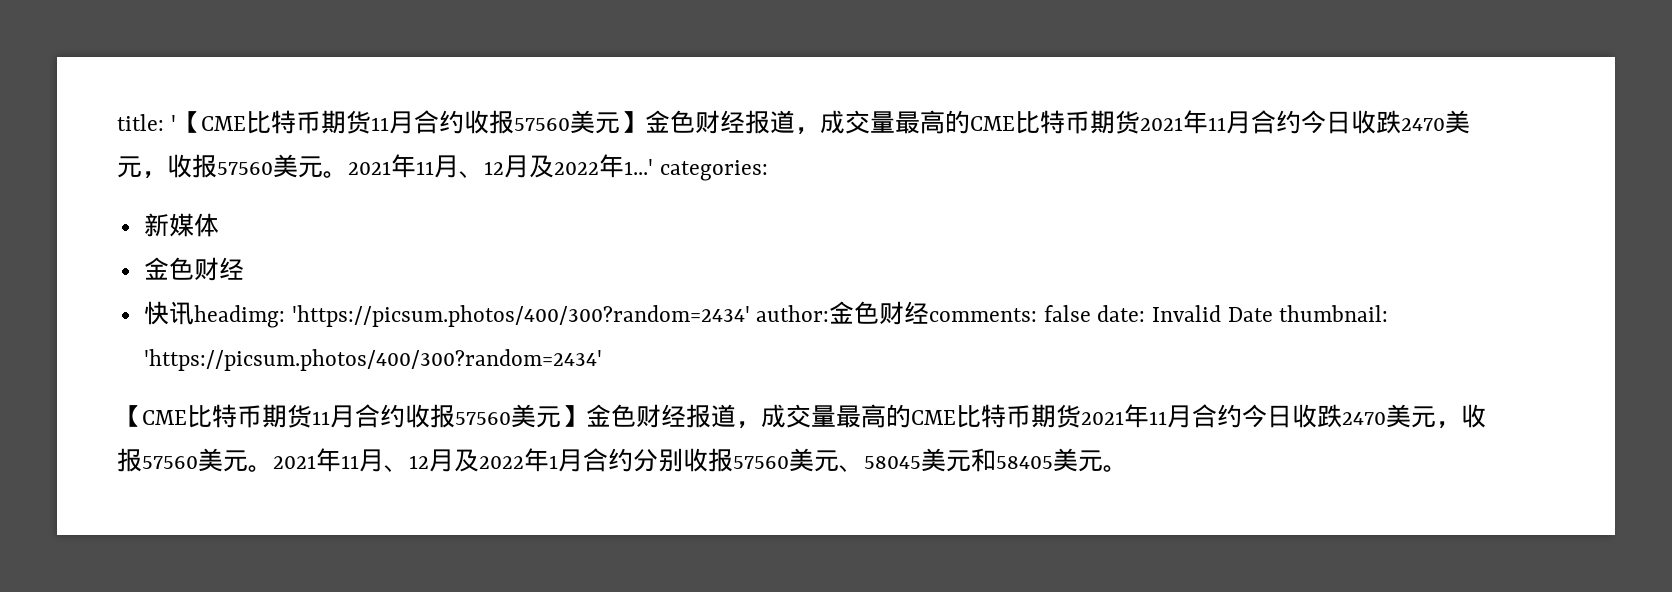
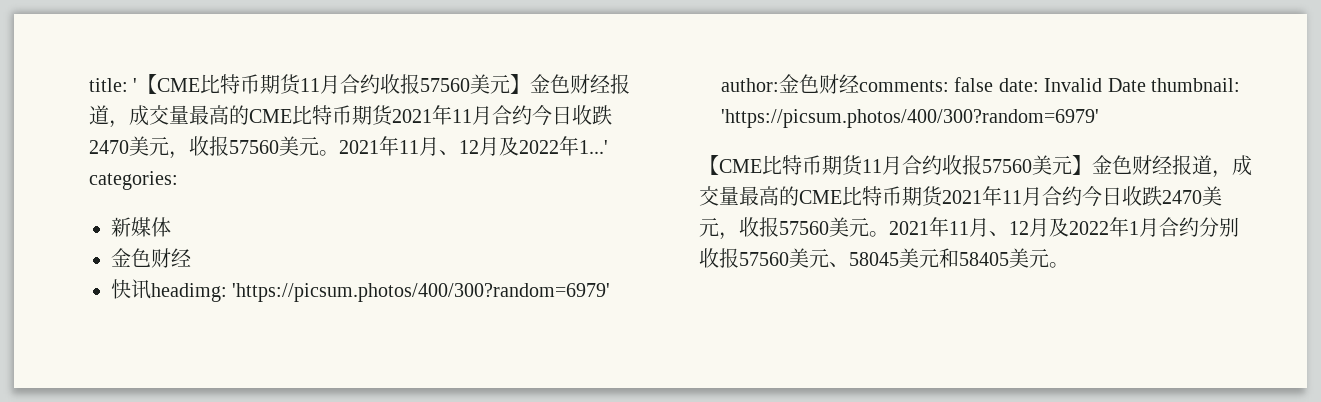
- 快讯headimg: 'https://picsum.photos/400/300?random=2434' author:金色财经comments: false date: Invalid Date thumbnail: 'https://picsum.photos/400/300?random=2434'
+ 快讯headimg: 'https://picsum.photos/400/300?random=6979' author:金色财经comments: false date: Invalid Date thumbnail: 'https://picsum.photos/400/300?random=6979'

